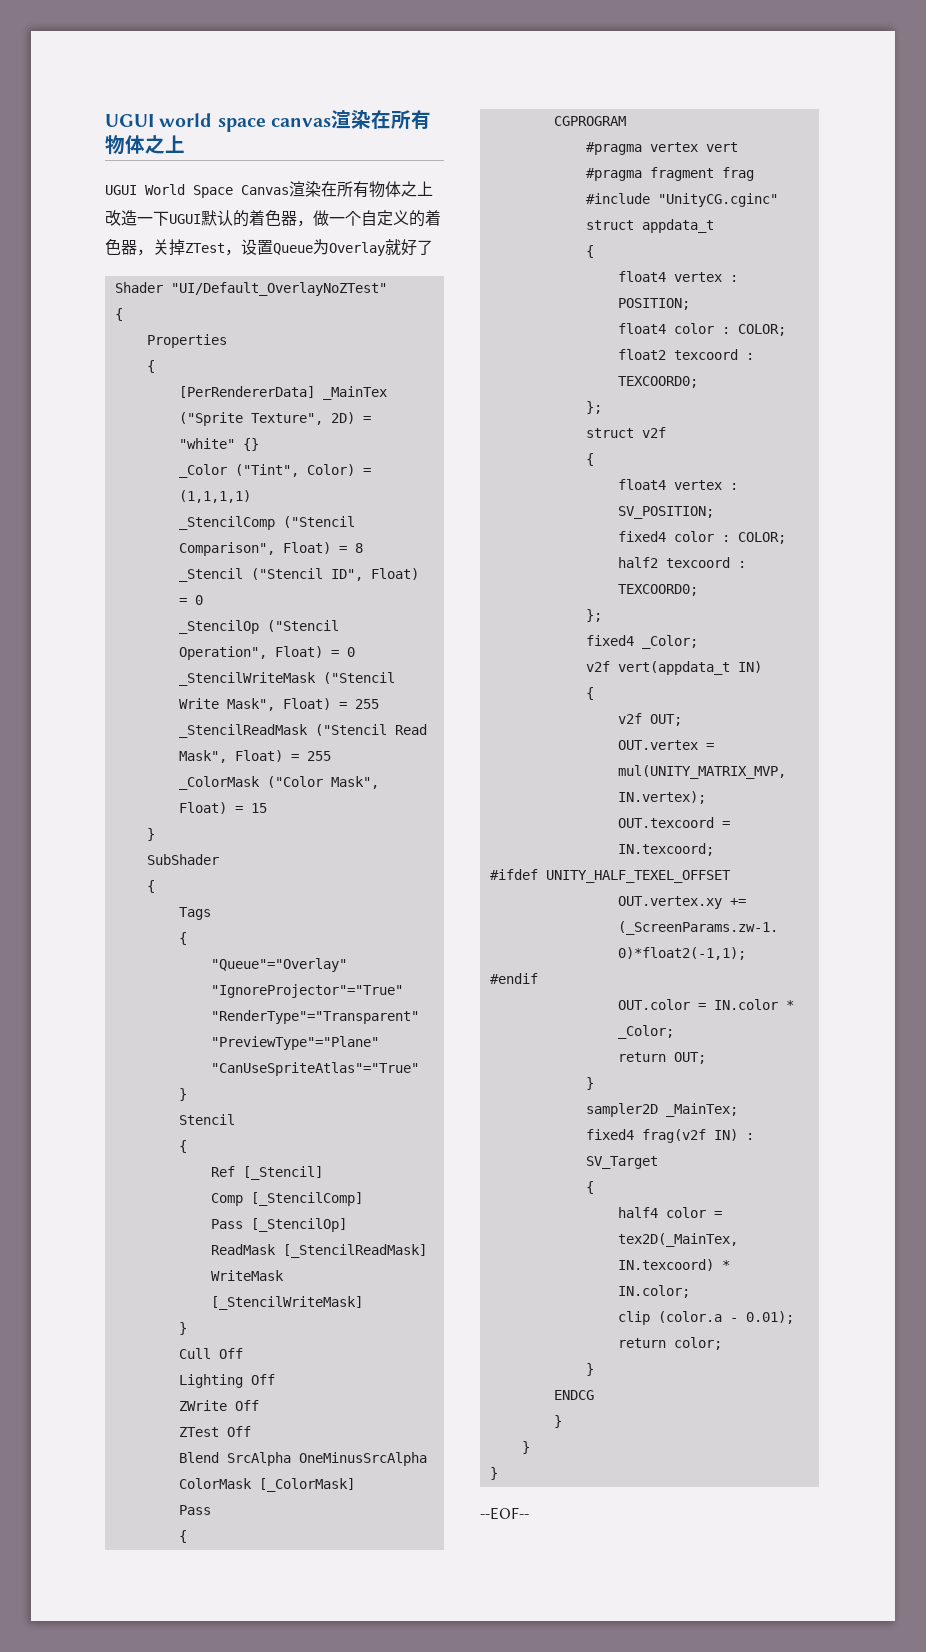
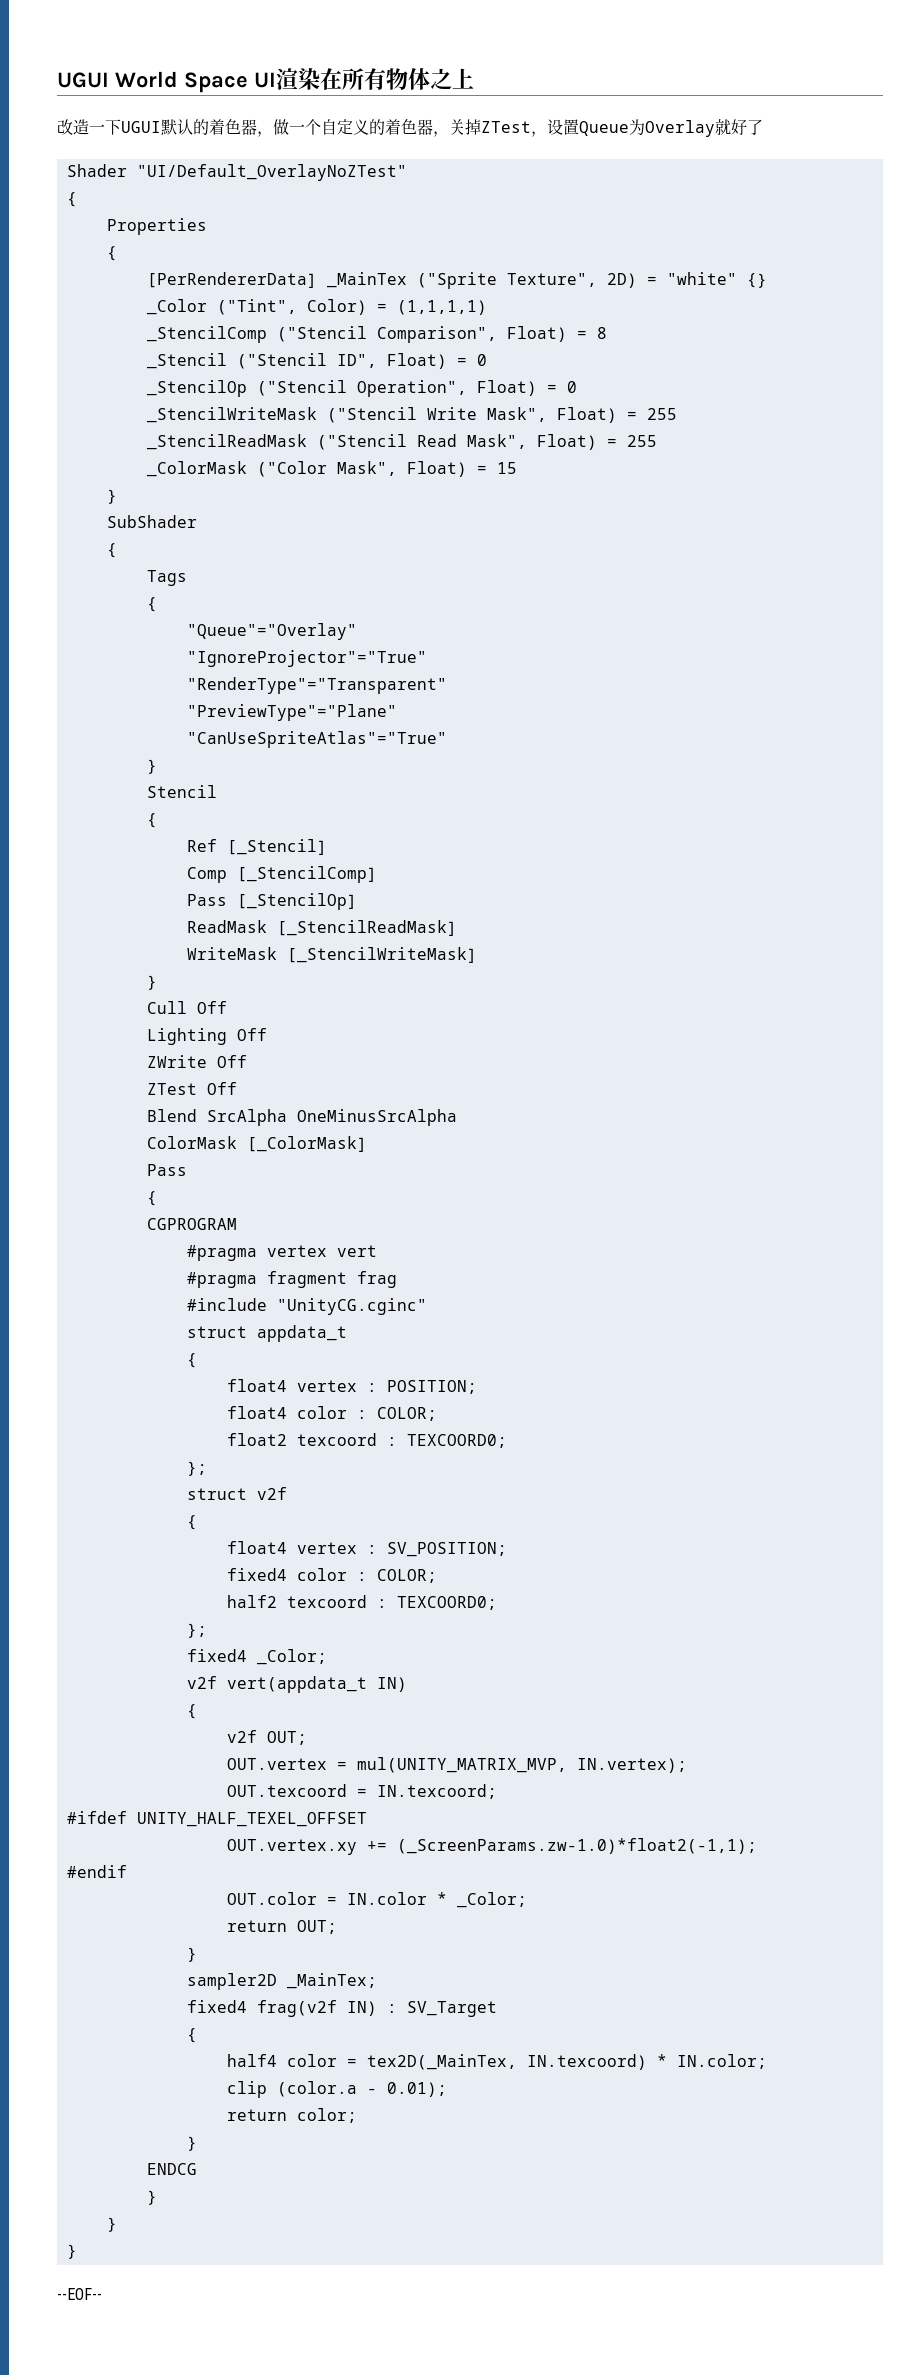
- UGUI world space canvas渲染在所有物体之上
+ UGUI World Space UI渲染在所有物体之上
- UGUI World Space Canvas渲染在所有物体之上改造一下UGUI默认的着色器，做一个自定义的着色器，关掉ZTest，设置Queue为Overlay就好了
+ 改造一下UGUI默认的着色器，做一个自定义的着色器，关掉ZTest，设置Queue为Overlay就好了

